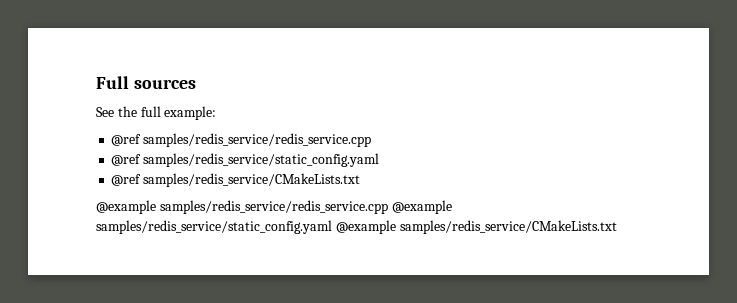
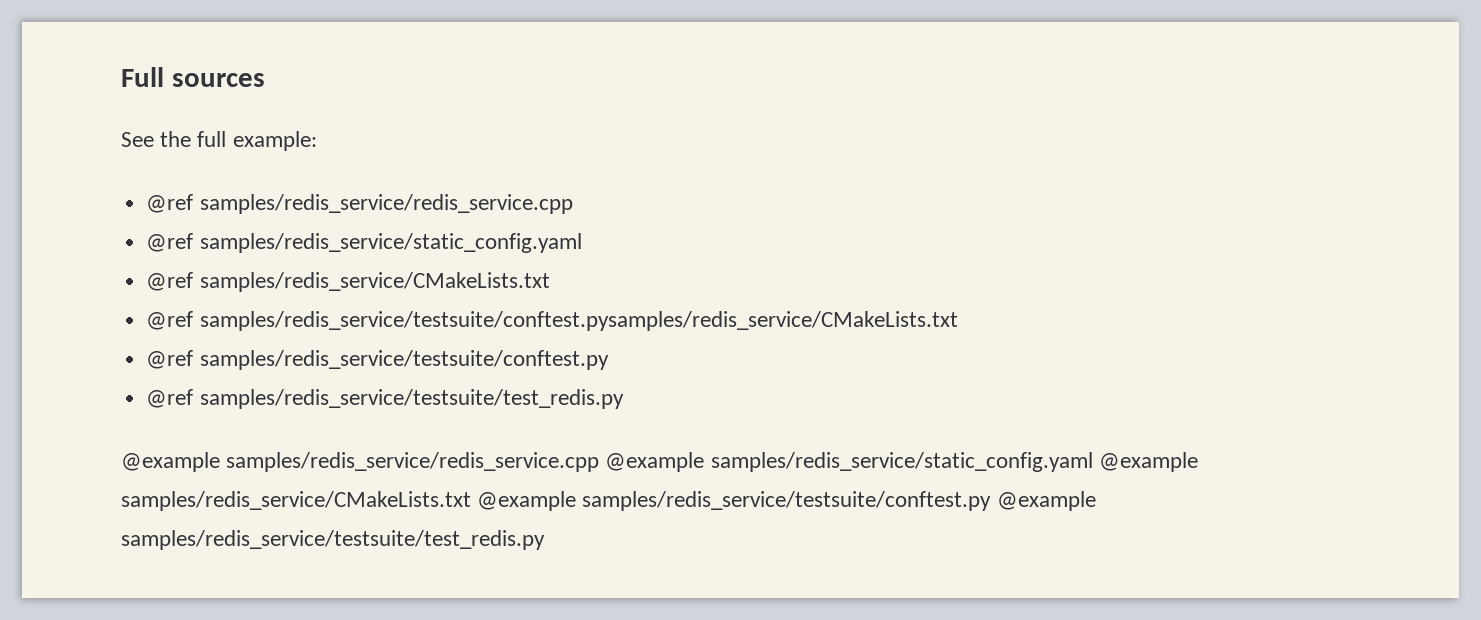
+ @ref samples/redis_service/testsuite/conftest.pysamples/redis_service/CMakeLists.txt
+ @ref samples/redis_service/testsuite/conftest.py
+ @ref samples/redis_service/testsuite/test_redis.py
- @example samples/redis_service/redis_service.cpp @example samples/redis_service/static_config.yaml @example samples/redis_service/CMakeLists.txt
+ @example samples/redis_service/redis_service.cpp @example samples/redis_service/static_config.yaml @example samples/redis_service/CMakeLists.txt @example samples/redis_service/testsuite/conftest.py @example samples/redis_service/testsuite/test_redis.py

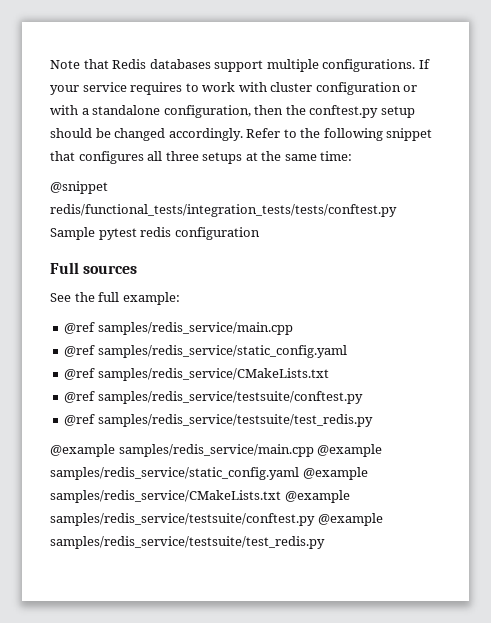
+ Note that Redis databases support multiple configurations. If your service requires to work with cluster configuration or with a standalone configuration, then the conftest.py setup should be changed accordingly. Refer to the following snippet that configures all three setups at the same time:
+ @snippet redis/functional_tests/integration_tests/tests/conftest.py Sample pytest redis configuration
- @ref samples/redis_service/redis_service.cpp
+ @ref samples/redis_service/main.cpp
- @ref samples/redis_service/testsuite/conftest.pysamples/redis_service/CMakeLists.txt
- @example samples/redis_service/redis_service.cpp @example samples/redis_service/static_config.yaml @example samples/redis_service/CMakeLists.txt @example samples/redis_service/testsuite/conftest.py @example samples/redis_service/testsuite/test_redis.py
+ @example samples/redis_service/main.cpp @example samples/redis_service/static_config.yaml @example samples/redis_service/CMakeLists.txt @example samples/redis_service/testsuite/conftest.py @example samples/redis_service/testsuite/test_redis.py

